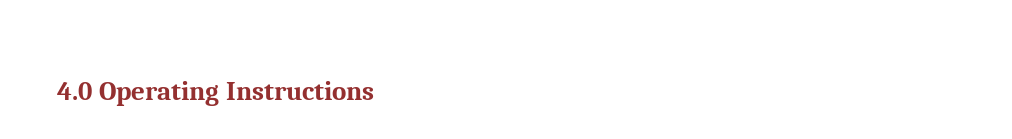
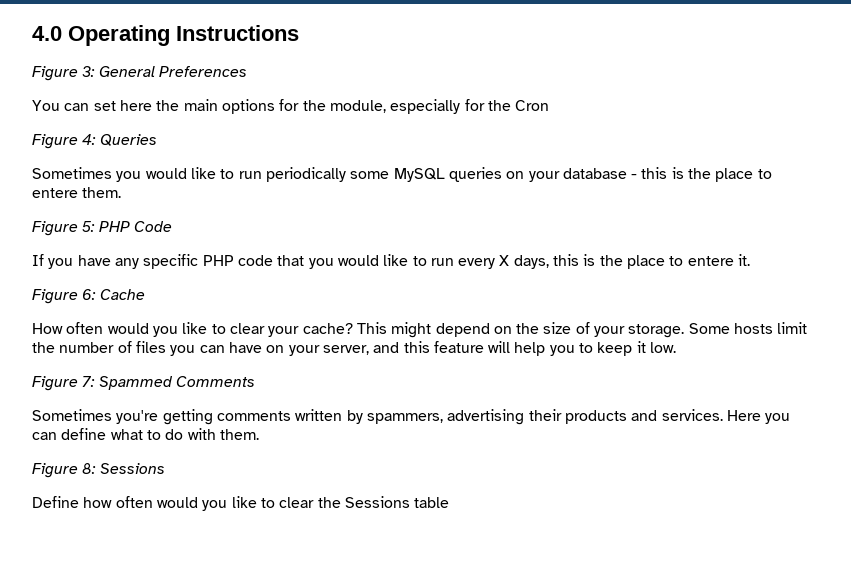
+ Figure 3: General Preferences
+ You can set here the main options for the module, especially for the Cron
+ Figure 4: Queries
+ Sometimes you would like to run periodically some MySQL queries on your database - this is the place to entere them.
+ Figure 5: PHP Code
+ If you have any specific PHP code that you would like to run every X days, this is the place to entere it.
+ Figure 6: Cache
+ How often would you like to clear your cache? This might depend on the size of your storage. Some hosts limit the number of files you can have on your server, and this feature will help you to keep it low.
+ Figure 7: Spammed Comments
+ Sometimes you're getting comments written by spammers, advertising their products and services. Here you can define what to do with them.
+ Figure 8: Sessions
+ Define how often would you like to clear the Sessions table

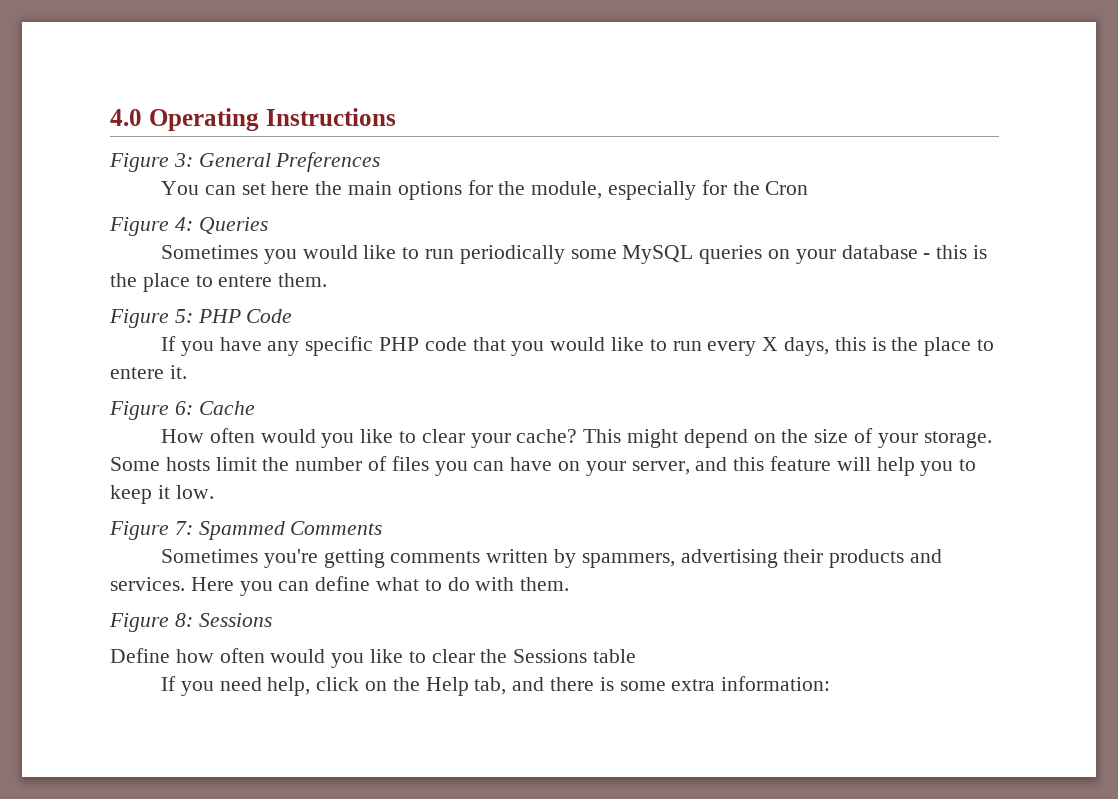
+ If you need help, click on the Help tab, and there is some extra information:

